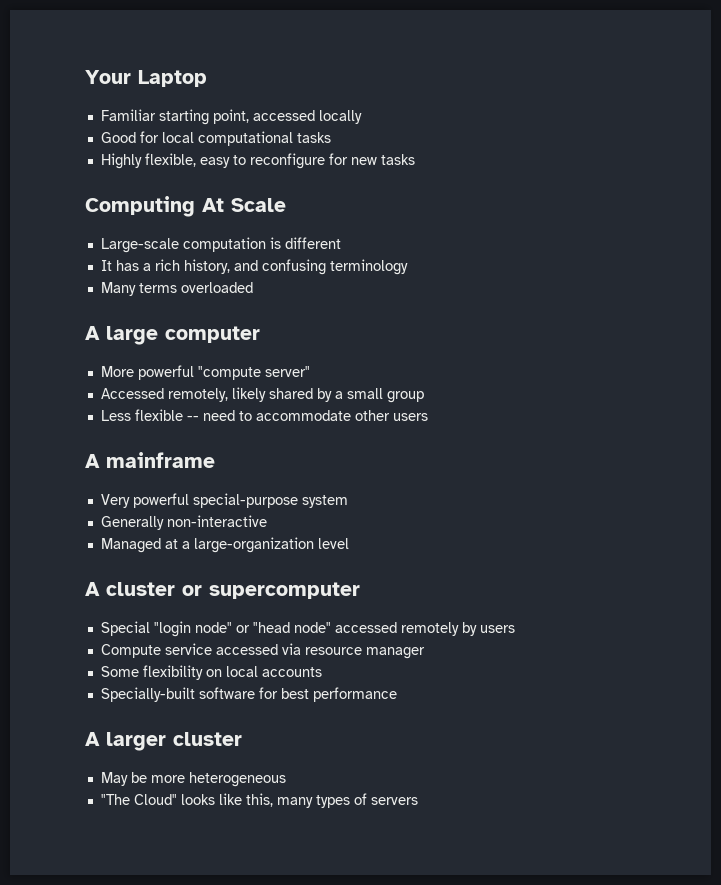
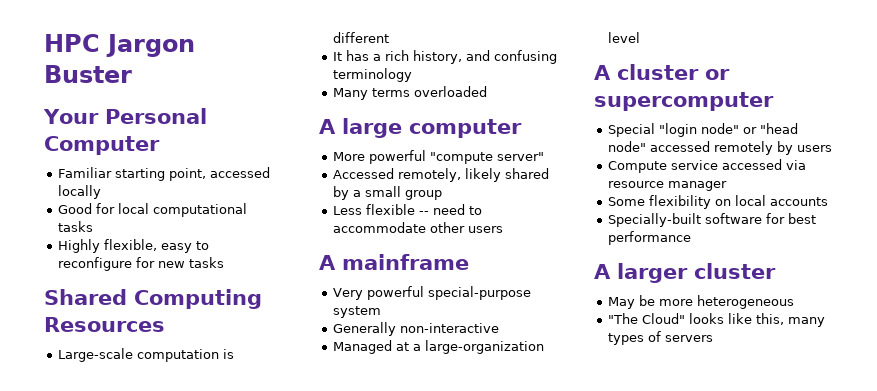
- Your Laptop
+ HPC Jargon Buster
+ Your Personal Computer
- Computing At Scale
+ Shared Computing Resources

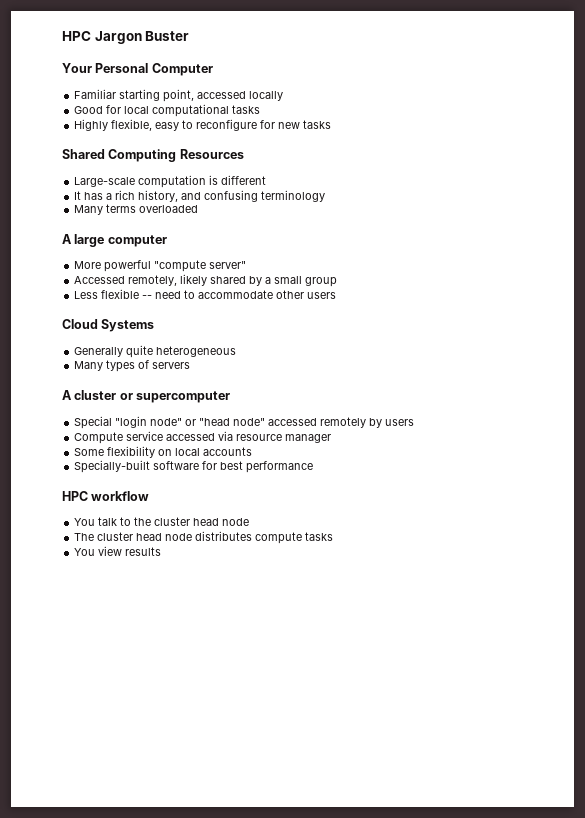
- A mainframe
- Very powerful special-purpose system
- Generally non-interactive
- Managed at a large-organization level
+ Cloud Systems
+ Generally quite heterogeneous
+ Many types of servers
- A larger cluster
- May be more heterogeneous
- "The Cloud" looks like this, many types of servers
+ HPC workflow
+ You talk to the cluster head node
+ The cluster head node distributes compute tasks
+ You view results

